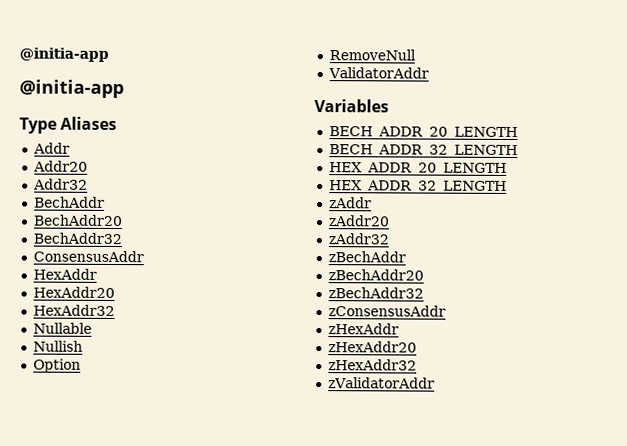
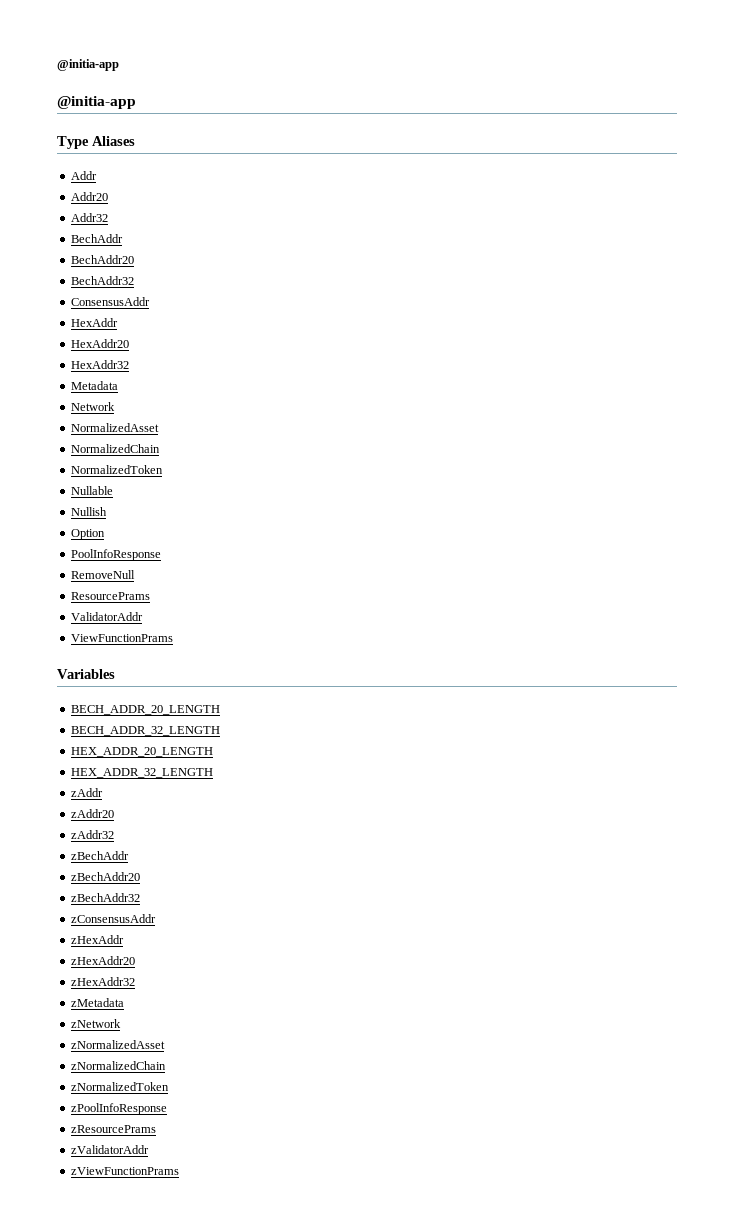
+ Metadata
+ Network
+ NormalizedAsset
+ NormalizedChain
+ NormalizedToken
+ PoolInfoResponse
+ ResourcePrams
+ ViewFunctionPrams
+ zMetadata
+ zNetwork
+ zNormalizedAsset
+ zNormalizedChain
+ zNormalizedToken
+ zPoolInfoResponse
+ zResourcePrams
+ zViewFunctionPrams

